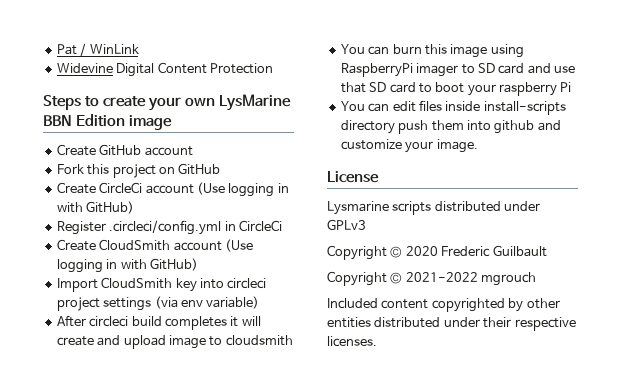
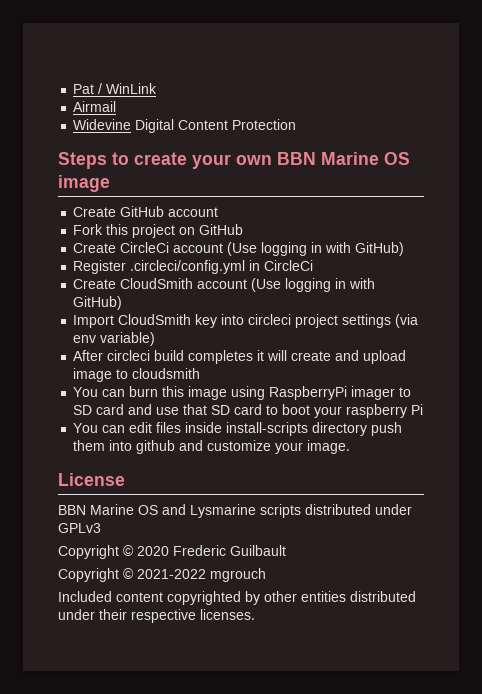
+ Airmail
- Steps to create your own LysMarine BBN Edition image
+ Steps to create your own BBN Marine OS image
- Lysmarine scripts distributed under GPLv3
+ BBN Marine OS and Lysmarine scripts distributed under GPLv3

